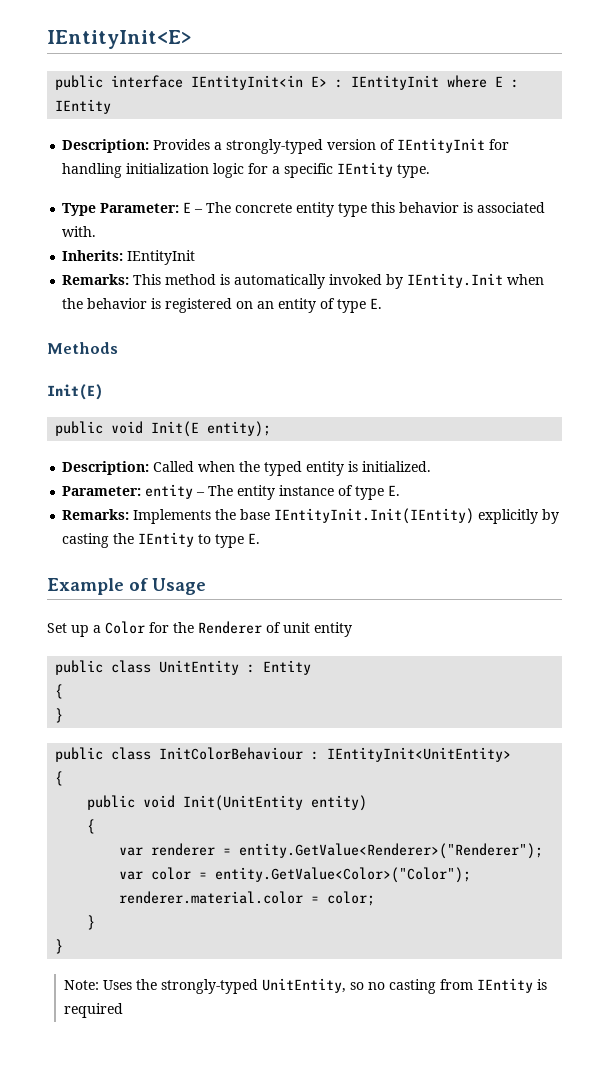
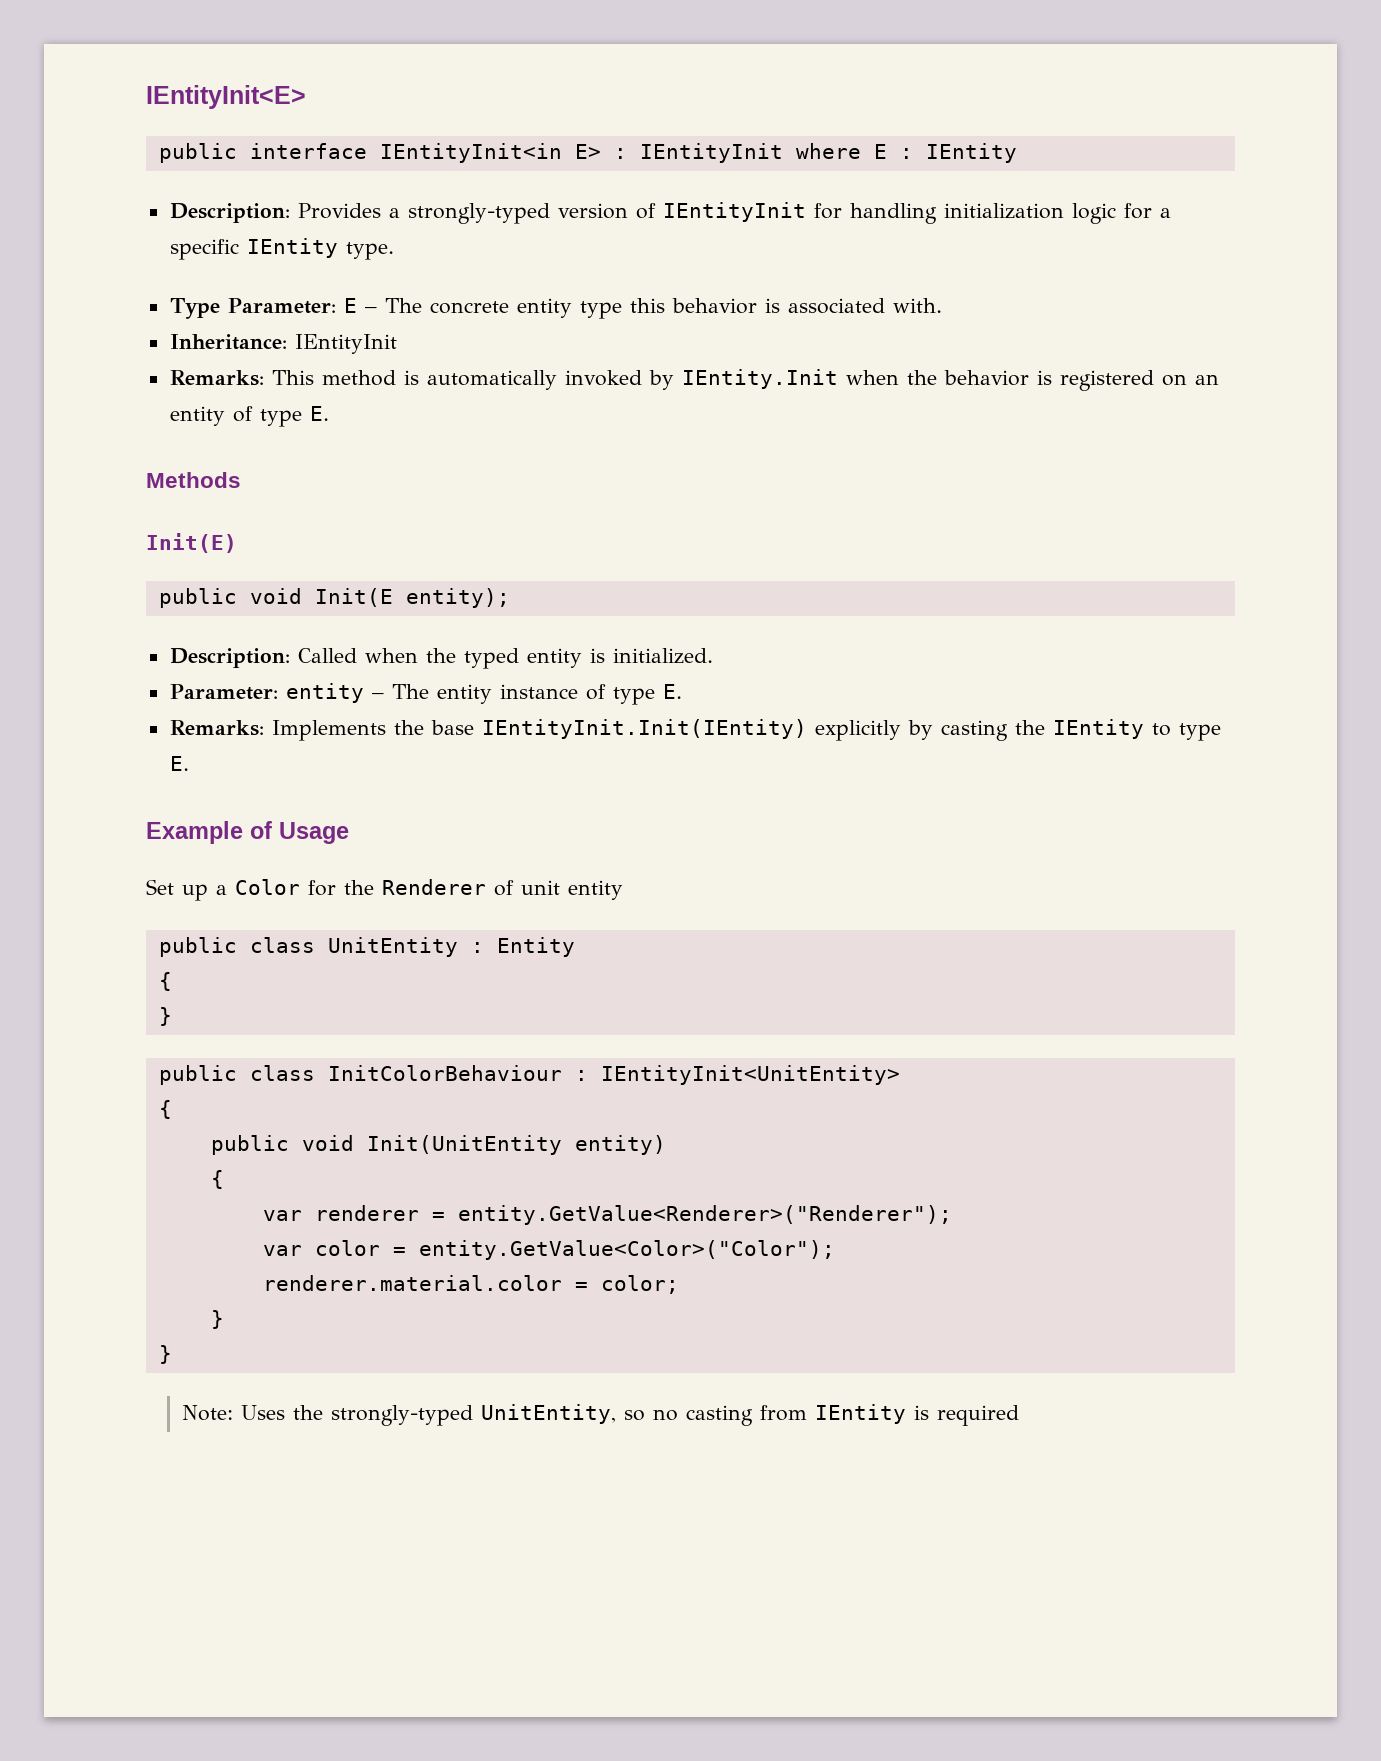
- Inherits: IEntityInit
+ Inheritance: IEntityInit

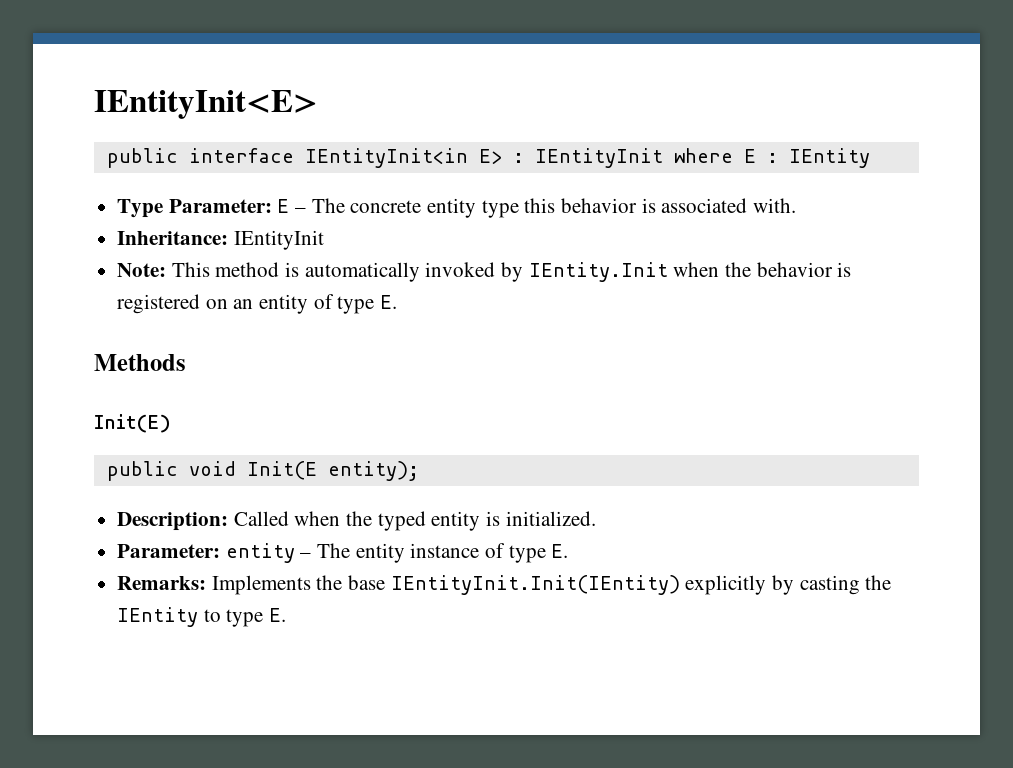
- Description: Provides a strongly-typed version of IEntityInit for handling initialization logic for a specific IEntity type.
- Remarks: This method is automatically invoked by IEntity.Init when the behavior is registered on an entity of type E.
+ Note: This method is automatically invoked by IEntity.Init when the behavior is registered on an entity of type E.
- Example of Usage
- Set up a Color for the Renderer of unit entity
- public class UnitEntity : Entity
- {
- }
- public class InitColorBehaviour : IEntityInit<UnitEntity>
- {
- public void Init(UnitEntity entity)
- {
- var renderer = entity.GetValue<Renderer>("Renderer");
- var color = entity.GetValue<Color>("Color");
- renderer.material.color = color;
- }
- }
- Note: Uses the strongly-typed UnitEntity, so no casting from IEntity is required

